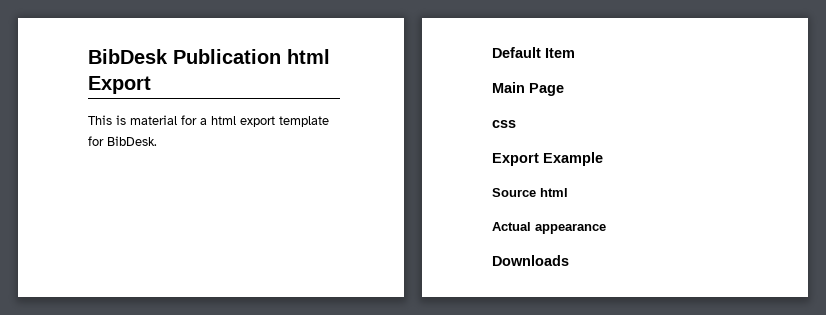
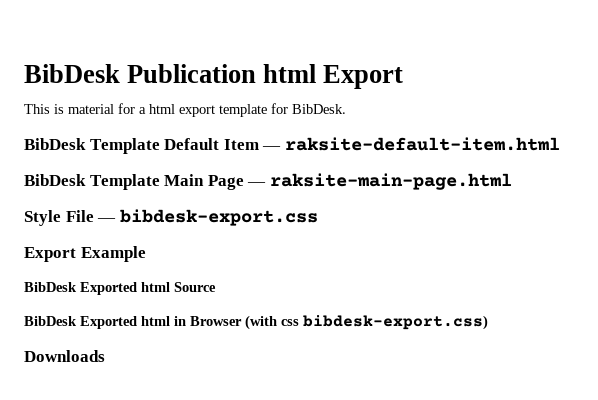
- Default Item
- Main Page
- css
+ BibDesk Template Default Item — raksite-default-item.html
+ BibDesk Template Main Page — raksite-main-page.html
+ Style File — bibdesk-export.css
- Source html
- Actual appearance
+ BibDesk Exported html Source
+ BibDesk Exported html in Browser (with css bibdesk-export.css)

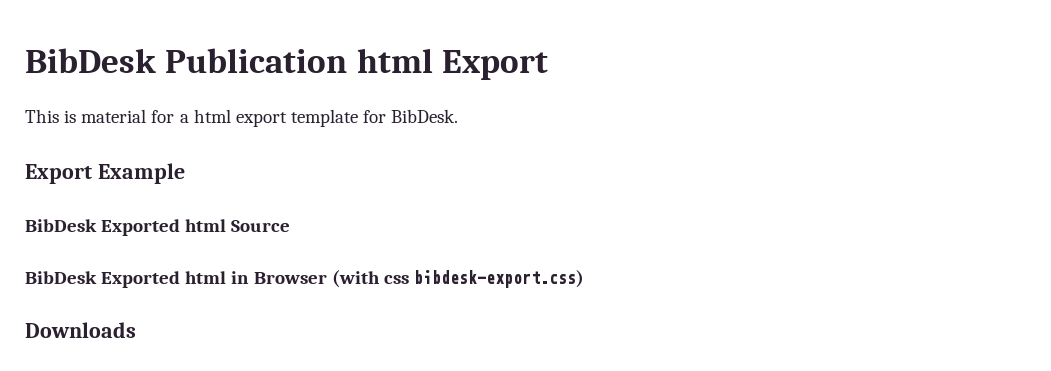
- BibDesk Template Default Item — raksite-default-item.html
- BibDesk Template Main Page — raksite-main-page.html
- Style File — bibdesk-export.css

